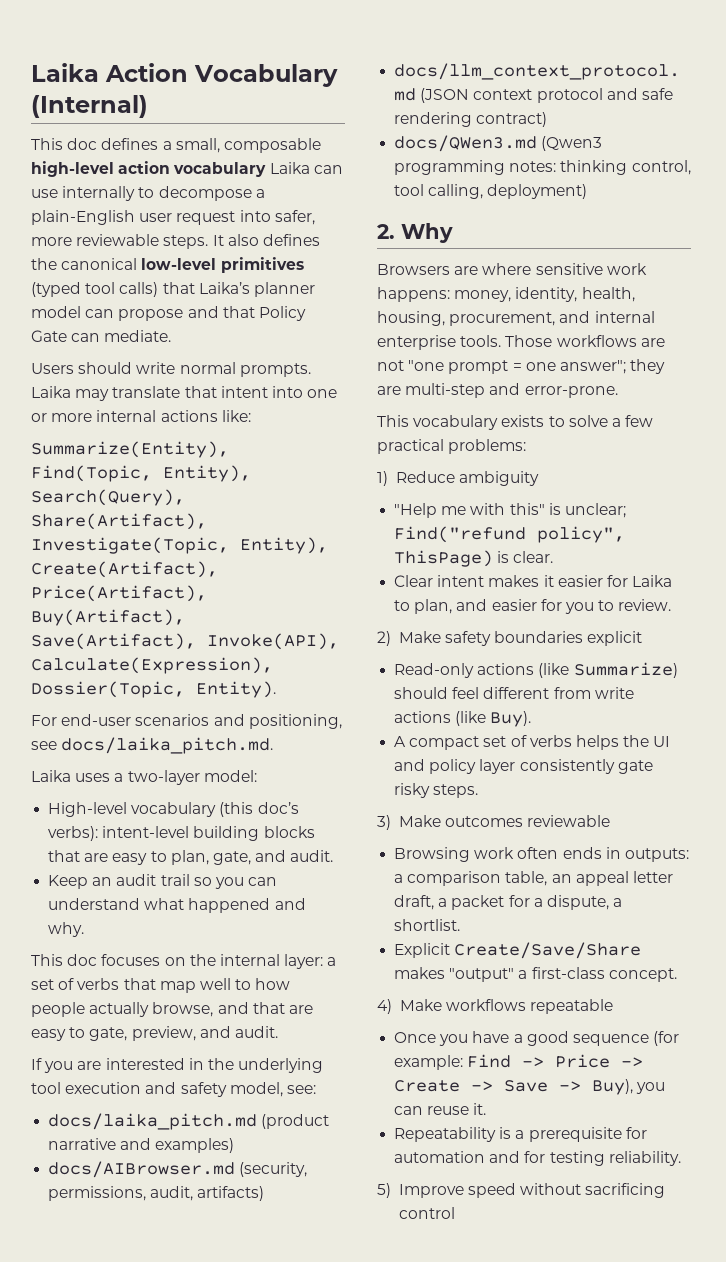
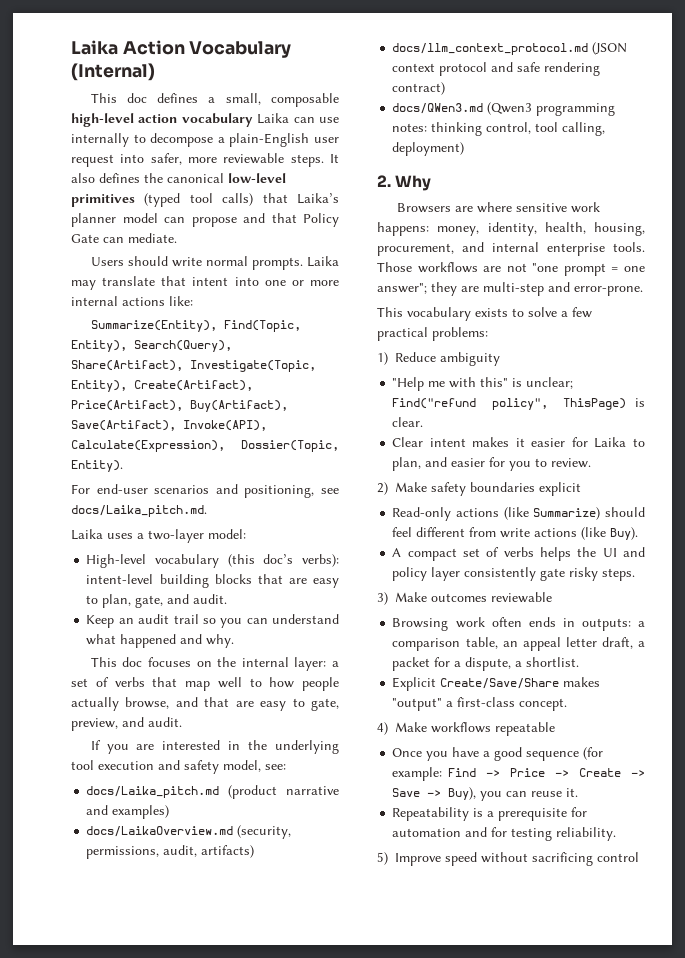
- For end-user scenarios and positioning, see docs/laika_pitch.md.
+ For end-user scenarios and positioning, see docs/Laika_pitch.md.
- docs/laika_pitch.md (product narrative and examples)
+ docs/Laika_pitch.md (product narrative and examples)
- docs/AIBrowser.md (security, permissions, audit, artifacts)
+ docs/LaikaOverview.md (security, permissions, audit, artifacts)

